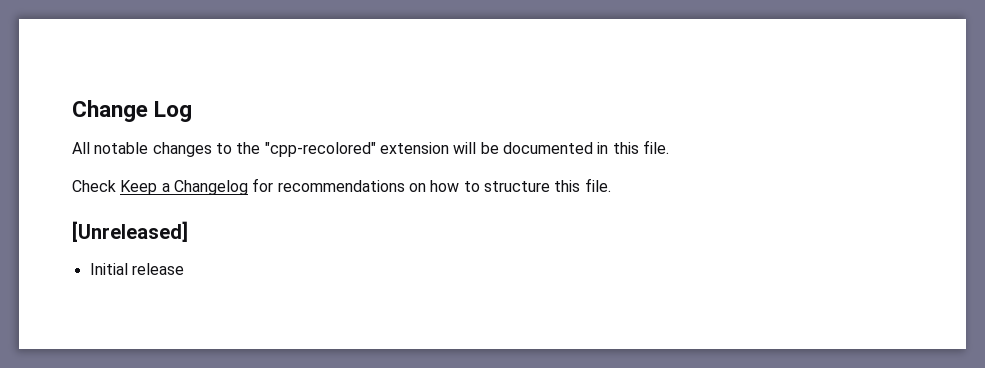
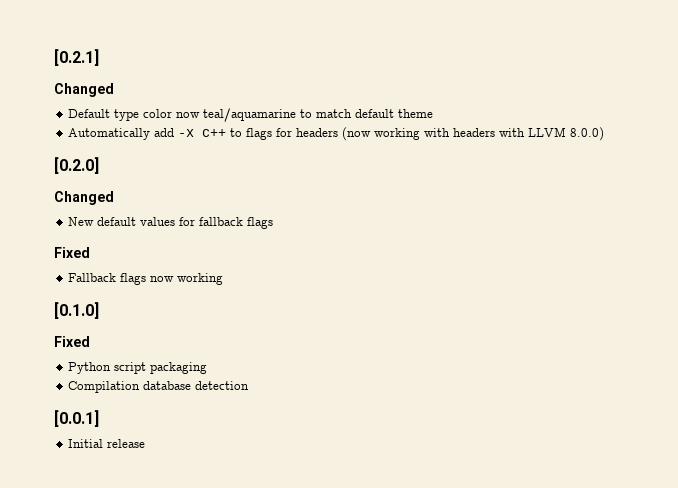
- Change Log
- All notable changes to the "cpp-recolored" extension will be documented in this file.
- Check Keep a Changelog for recommendations on how to structure this file.
- [Unreleased]
+ [0.2.1]
+ Changed
+ Default type color now teal/aquamarine to match default theme
+ Automatically add -x c++ to flags for headers (now working with headers with LLVM 8.0.0)
+ [0.2.0]
+ Changed
+ New default values for fallback flags
+ Fixed
+ Fallback flags now working
+ [0.1.0]
+ Fixed
+ Python script packaging
+ Compilation database detection
+ [0.0.1]

